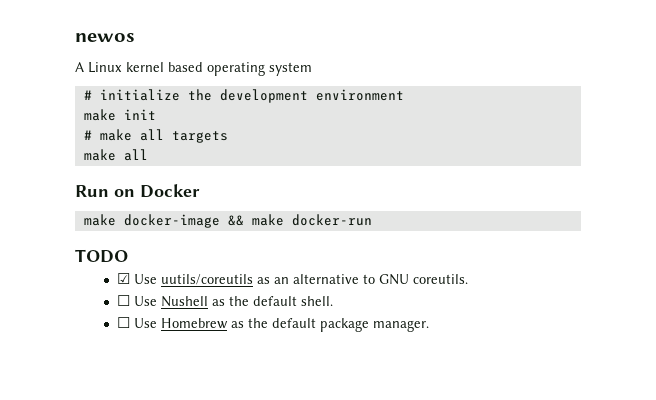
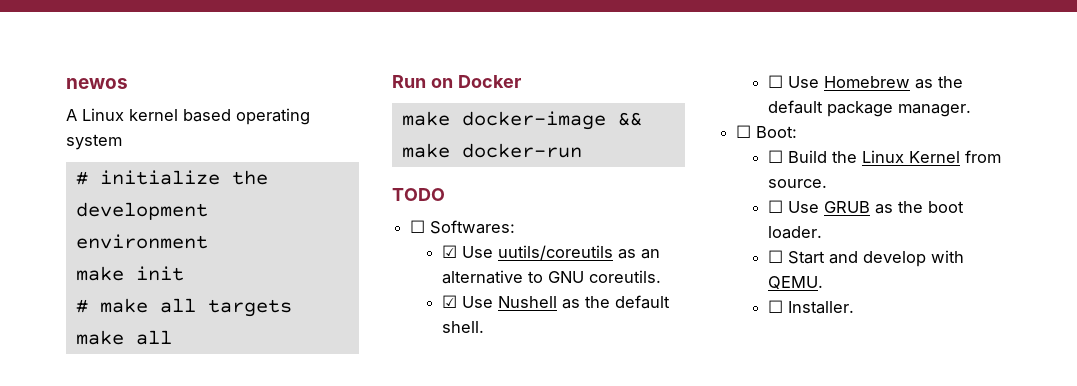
+ ☐ Softwares:
- ☐ Use Nushell as the default shell.
+ ☑ Use Nushell as the default shell.
+ ☐ Boot:
+ ☐ Build the Linux Kernel from source.
+ ☐ Use GRUB as the boot loader.
+ ☐ Start and develop with QEMU.
+ ☐ Installer.

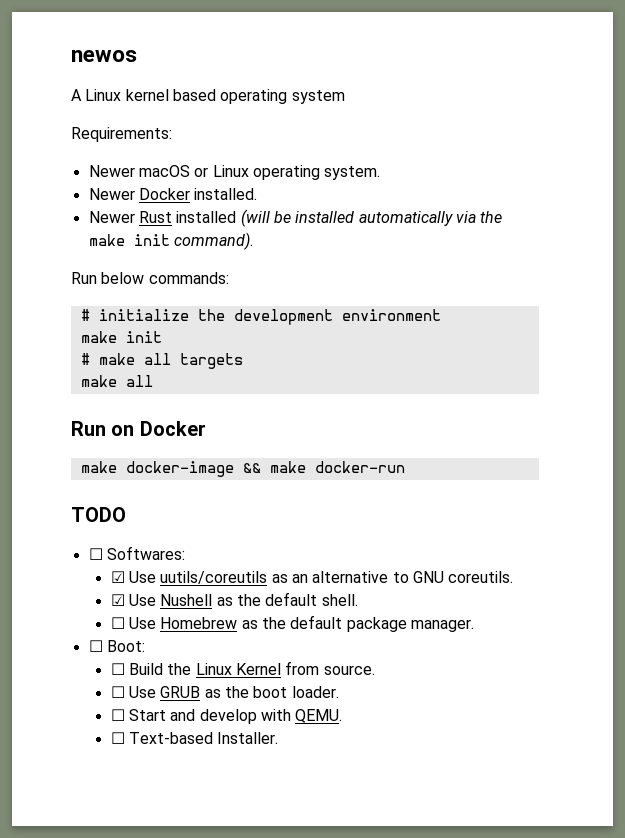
+ Requirements:
+ Newer macOS or Linux operating system.
+ Newer Docker installed.
+ Newer Rust installed (will be installed automatically via the make init command).
+ Run below commands:
- ☐ Installer.
+ ☐ Text-based Installer.

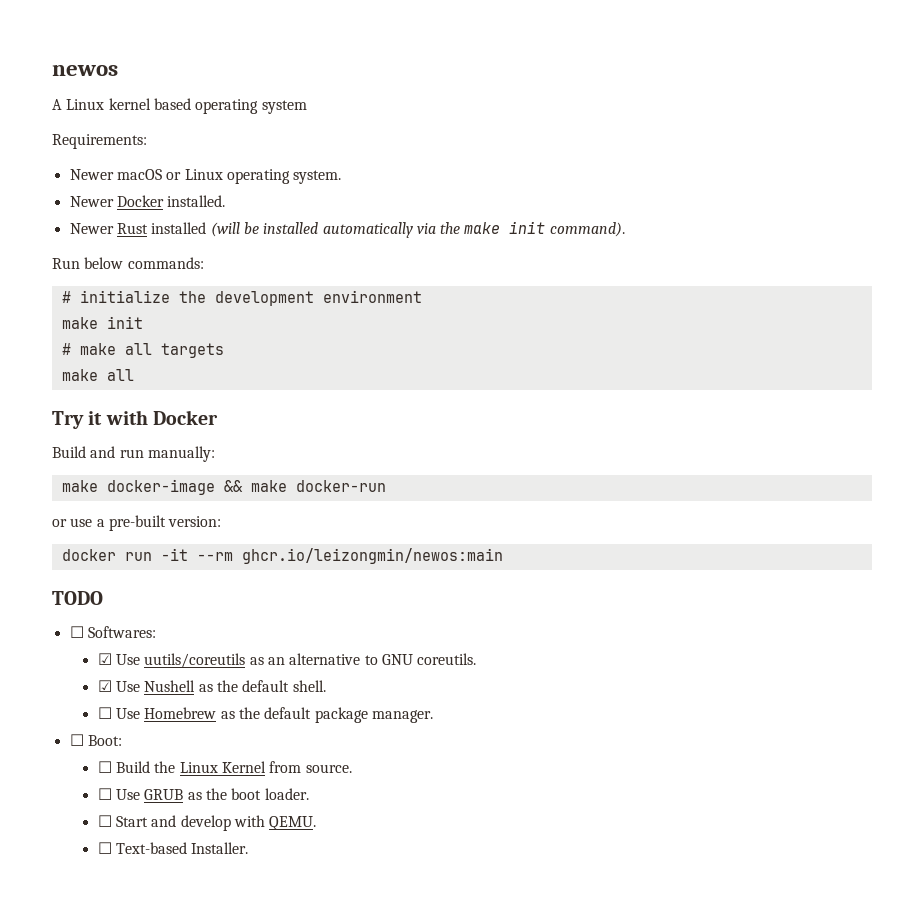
- Run on Docker
+ Try it with Docker
+ Build and run manually:
+ or use a pre-built version:
+ docker run -it --rm ghcr.io/leizongmin/newos:main

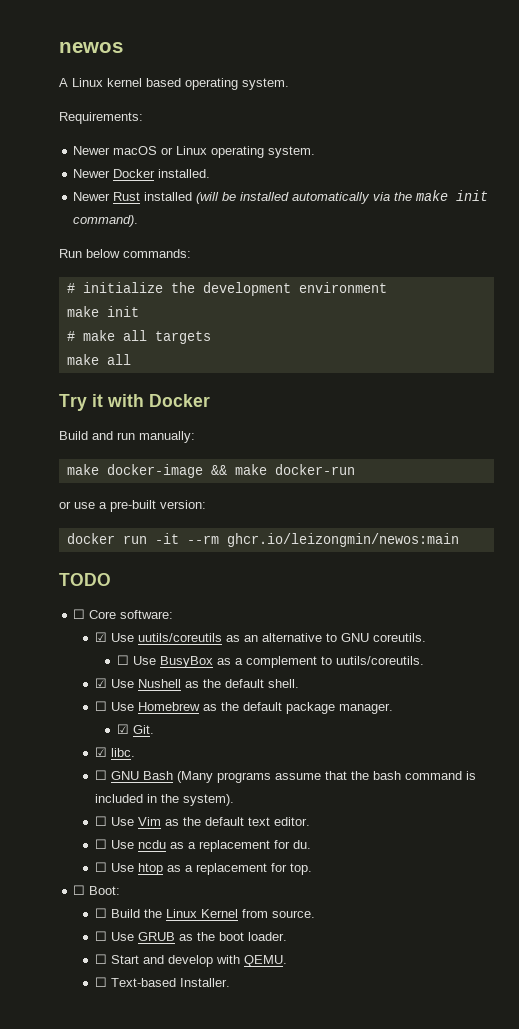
- A Linux kernel based operating system
+ A Linux kernel based operating system.
- ☐ Softwares:
+ ☐ Core software:
+ ☐ Use BusyBox as a complement to uutils/coreutils.
+ ☑ Git.
+ ☑ libc.
+ ☐ GNU Bash (Many programs assume that the bash command is included in the system).
+ ☐ Use Vim as the default text editor.
+ ☐ Use ncdu as a replacement for du.
+ ☐ Use htop as a replacement for top.

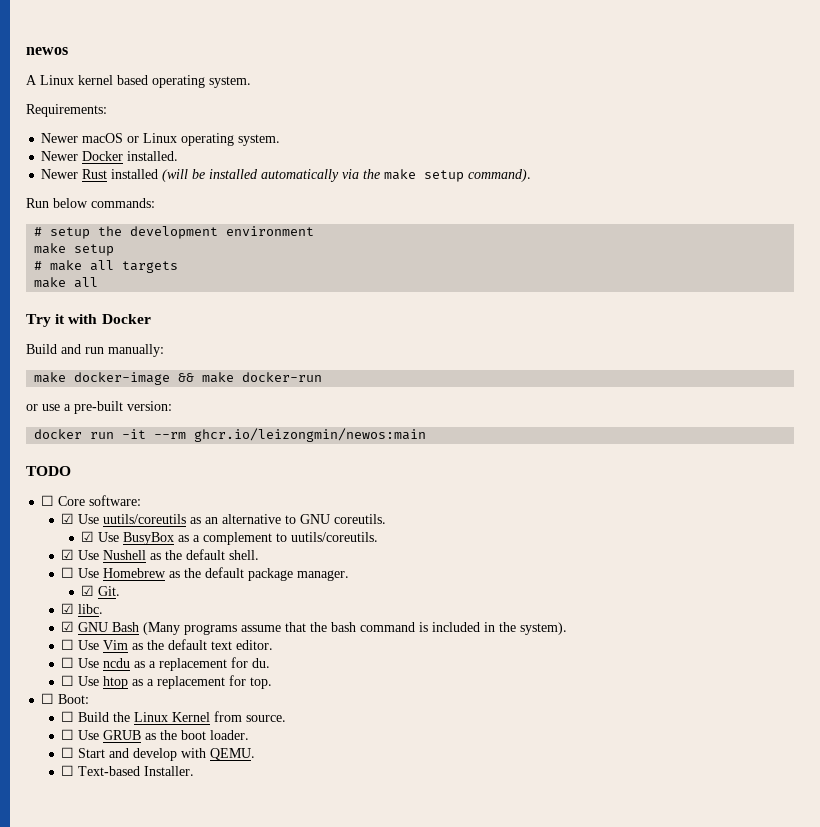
- Newer Rust installed (will be installed automatically via the make init command).
+ Newer Rust installed (will be installed automatically via the make setup command).
- # initialize the development environment
- make init
+ # setup the development environment
+ make setup
- ☐ Use BusyBox as a complement to uutils/coreutils.
+ ☑ Use BusyBox as a complement to uutils/coreutils.
- ☐ GNU Bash (Many programs assume that the bash command is included in the system).
+ ☑ GNU Bash (Many programs assume that the bash command is included in the system).

